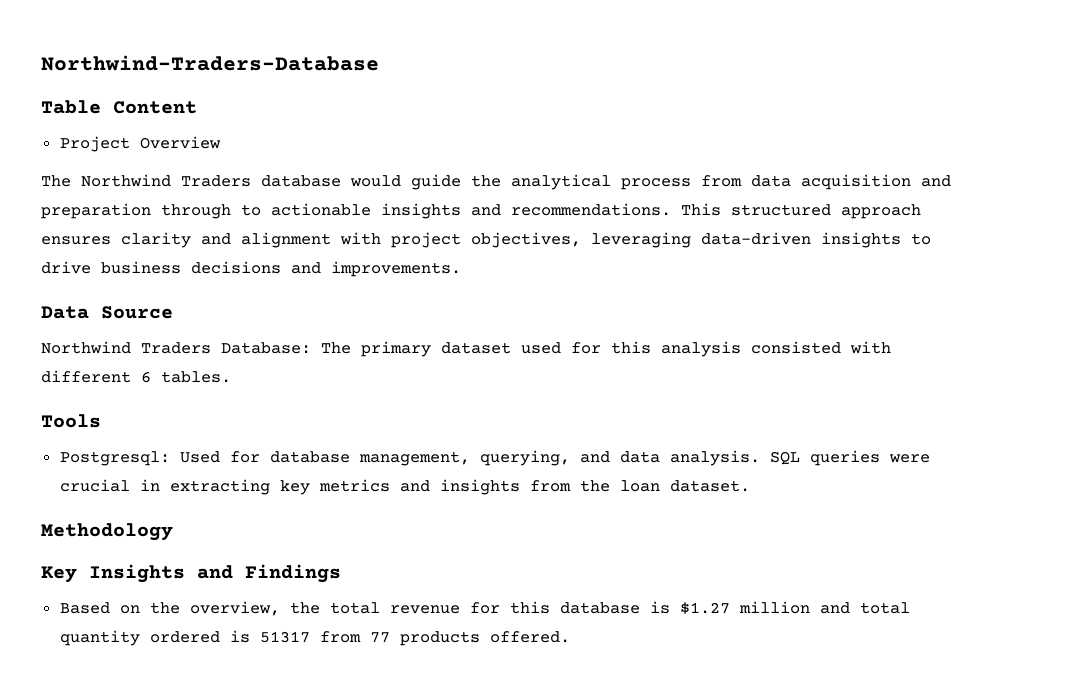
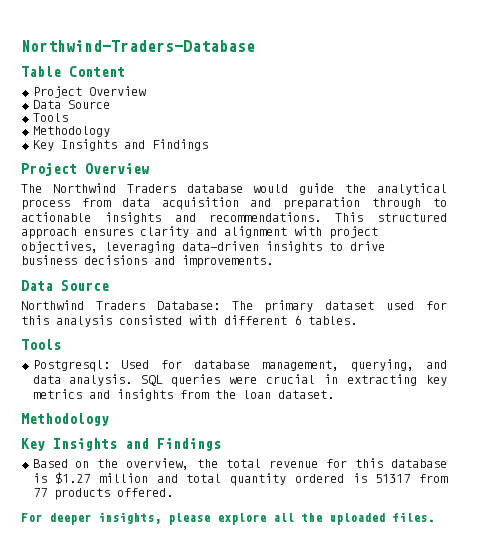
  Table Content
+ Project Overview
+ Data Source
+ Tools
+ Methodology
+ Key Insights and Findings
+ For deeper insights, please explore all the uploaded files.

